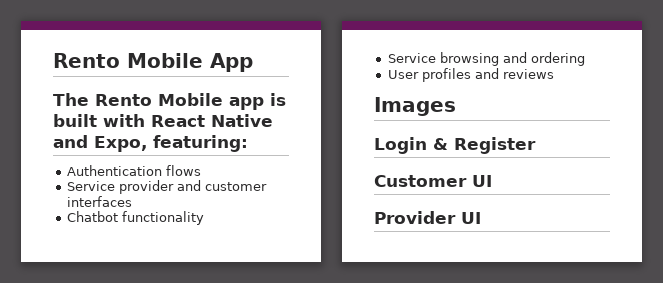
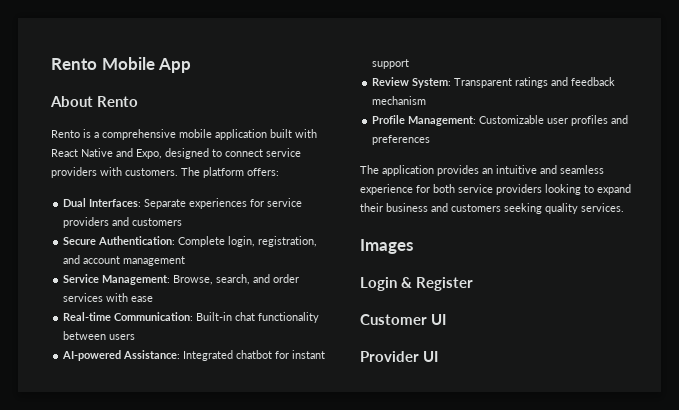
- The Rento Mobile app is built with React Native and Expo, featuring:
- Authentication flows
- Service provider and customer interfaces
- Chatbot functionality
- Service browsing and ordering
- User profiles and reviews
+ About Rento
+ Rento is a comprehensive mobile application built with React Native and Expo, designed to connect service providers with customers. The platform offers:
+ Dual Interfaces: Separate experiences for service providers and customers
+ Secure Authentication: Complete login, registration, and account management
+ Service Management: Browse, search, and order services with ease
+ Real-time Communication: Built-in chat functionality between users
+ AI-powered Assistance: Integrated chatbot for instant support
+ Review System: Transparent ratings and feedback mechanism
+ Profile Management: Customizable user profiles and preferences
+ The application provides an intuitive and seamless experience for both service providers looking to expand their business and customers seeking quality services.

